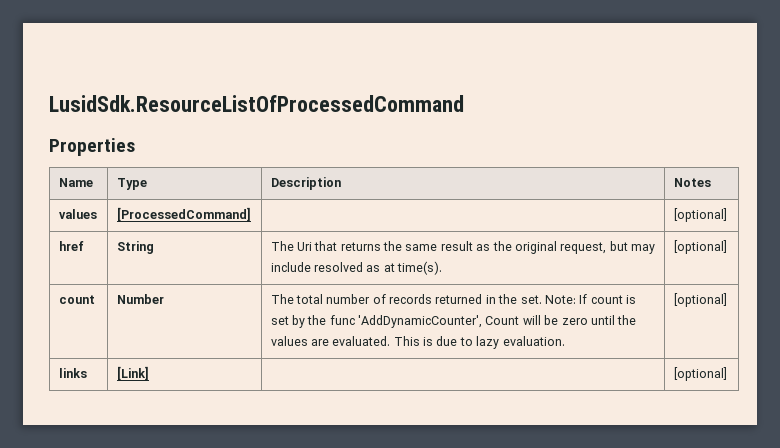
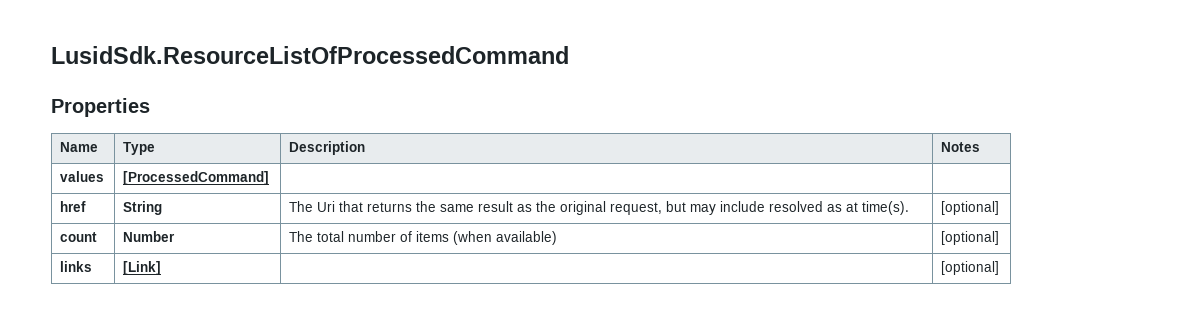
- values | [ProcessedCommand] | | [optional]
+ values | [ProcessedCommand] | |
- count | Number | The total number of records returned in the set. Note: If count is set by the func 'AddDynamicCounter', Count will be zero until the values are evaluated. This is due to lazy evaluation. | [optional]
+ count | Number | The total number of items (when available) | [optional]

